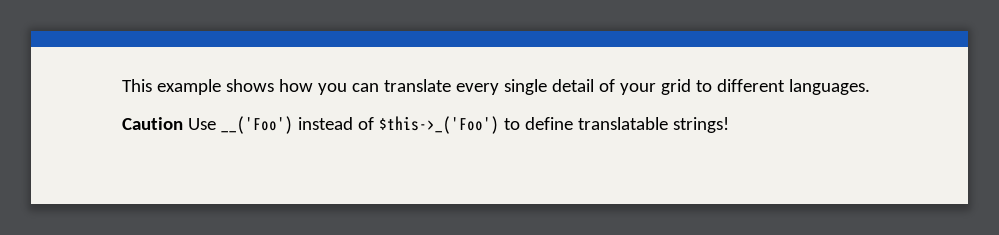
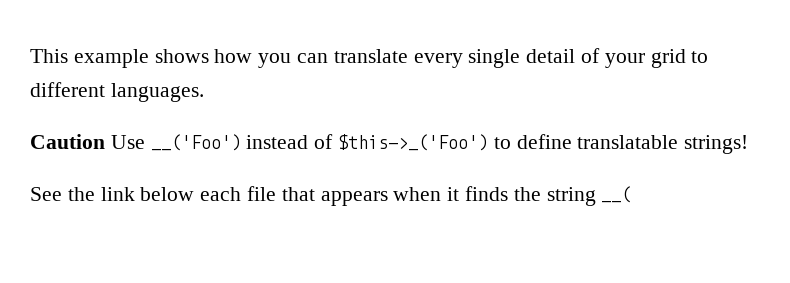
+ See the link below each file that appears when it finds the string __(

